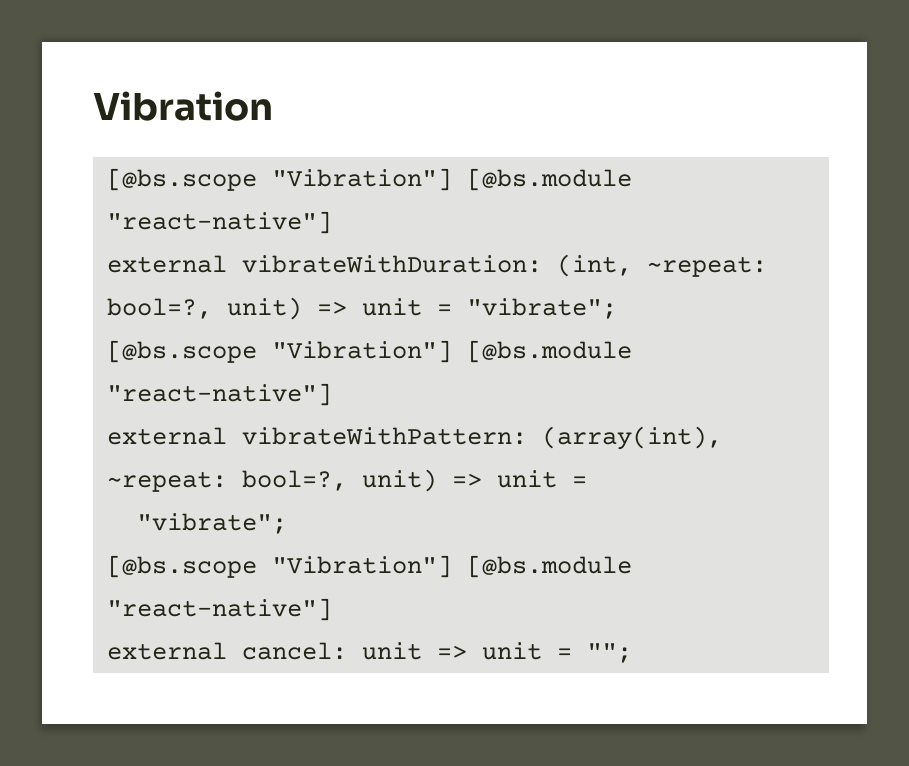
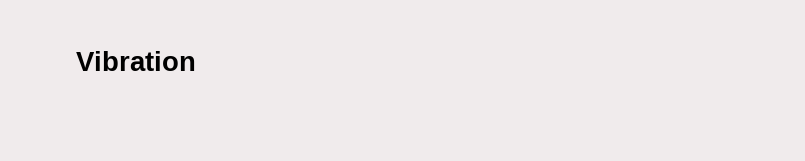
  Vibration
- [@bs.scope "Vibration"] [@bs.module "react-native"]
- external vibrateWithDuration: (int, ~repeat: bool=?, unit) => unit = "vibrate";
- [@bs.scope "Vibration"] [@bs.module "react-native"]
- external vibrateWithPattern: (array(int), ~repeat: bool=?, unit) => unit =
- "vibrate";
- [@bs.scope "Vibration"] [@bs.module "react-native"]
- external cancel: unit => unit = "";

